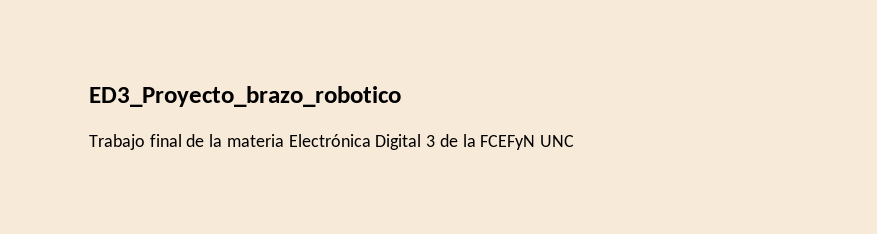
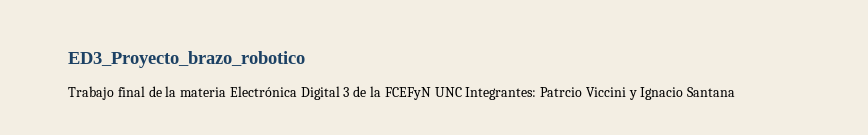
- Trabajo final de la materia Electrónica Digital 3 de la FCEFyN UNC
+ Trabajo final de la materia Electrónica Digital 3 de la FCEFyN UNC Integrantes: Patrcio Viccini y Ignacio Santana

